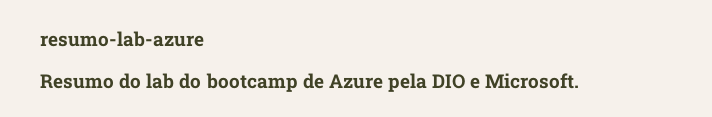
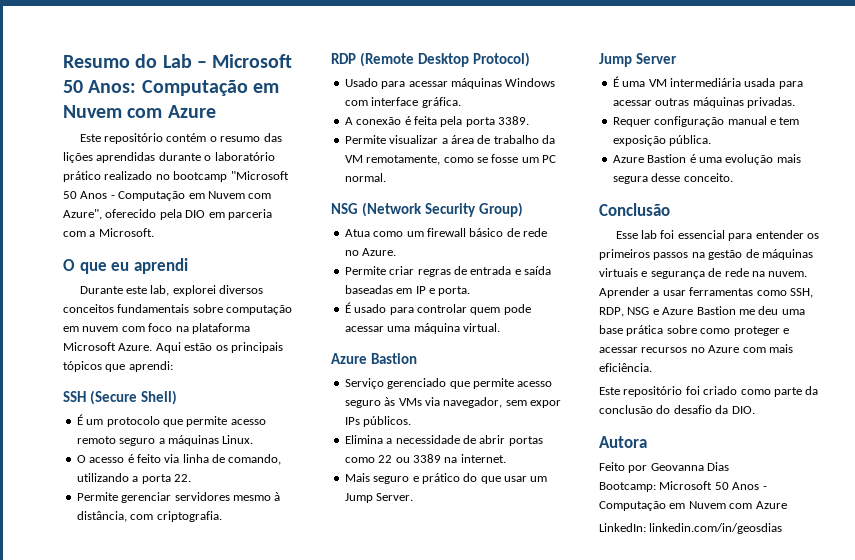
- resumo-lab-azure
- Resumo do lab do bootcamp de Azure pela DIO e Microsoft.
+ Resumo do Lab – Microsoft 50 Anos: Computação em Nuvem com Azure
+ Este repositório contém o resumo das lições aprendidas durante o laboratório prático realizado no bootcamp "Microsoft 50 Anos - Computação em Nuvem com Azure", oferecido pela DIO em parceria com a Microsoft.
+ O que eu aprendi
+ Durante este lab, explorei diversos conceitos fundamentais sobre computação em nuvem com foco na plataforma Microsoft Azure. Aqui estão os principais tópicos que aprendi:
+ SSH (Secure Shell)
+ É um protocolo que permite acesso remoto seguro a máquinas Linux.
+ O acesso é feito via linha de comando, utilizando a porta 22.
+ Permite gerenciar servidores mesmo à distância, com criptografia.
+ RDP (Remote Desktop Protocol)
+ Usado para acessar máquinas Windows com interface gráfica.
+ A conexão é feita pela porta 3389.
+ Permite visualizar a área de trabalho da VM remotamente, como se fosse um PC normal.
+ NSG (Network Security Group)
+ Atua como um firewall básico de rede no Azure.
+ Permite criar regras de entrada e saída baseadas em IP e porta.
+ É usado para controlar quem pode acessar uma máquina virtual.
+ Azure Bastion
+ Serviço gerenciado que permite acesso seguro às VMs via navegador, sem expor IPs públicos.
+ Elimina a necessidade de abrir portas como 22 ou 3389 na internet.
+ Mais seguro e prático do que usar um Jump Server.
+ Jump Server
+ É uma VM intermediária usada para acessar outras máquinas privadas.
+ Requer configuração manual e tem exposição pública.
+ Azure Bastion é uma evolução mais segura desse conceito.
+ Conclusão
+ Esse lab foi essencial para entender os primeiros passos na gestão de máquinas virtuais e segurança de rede na nuvem. Aprender a usar ferramentas como SSH, RDP, NSG e Azure Bastion me deu uma base prática sobre como proteger e acessar recursos no Azure com mais eficiência.
+ Este repositório foi criado como parte da conclusão do desafio da DIO.
+ Autora
+ Feito por Geovanna Dias
+ Bootcamp: Microsoft 50 Anos - Computação em Nuvem com Azure
+ LinkedIn: linkedin.com/in/geosdias

